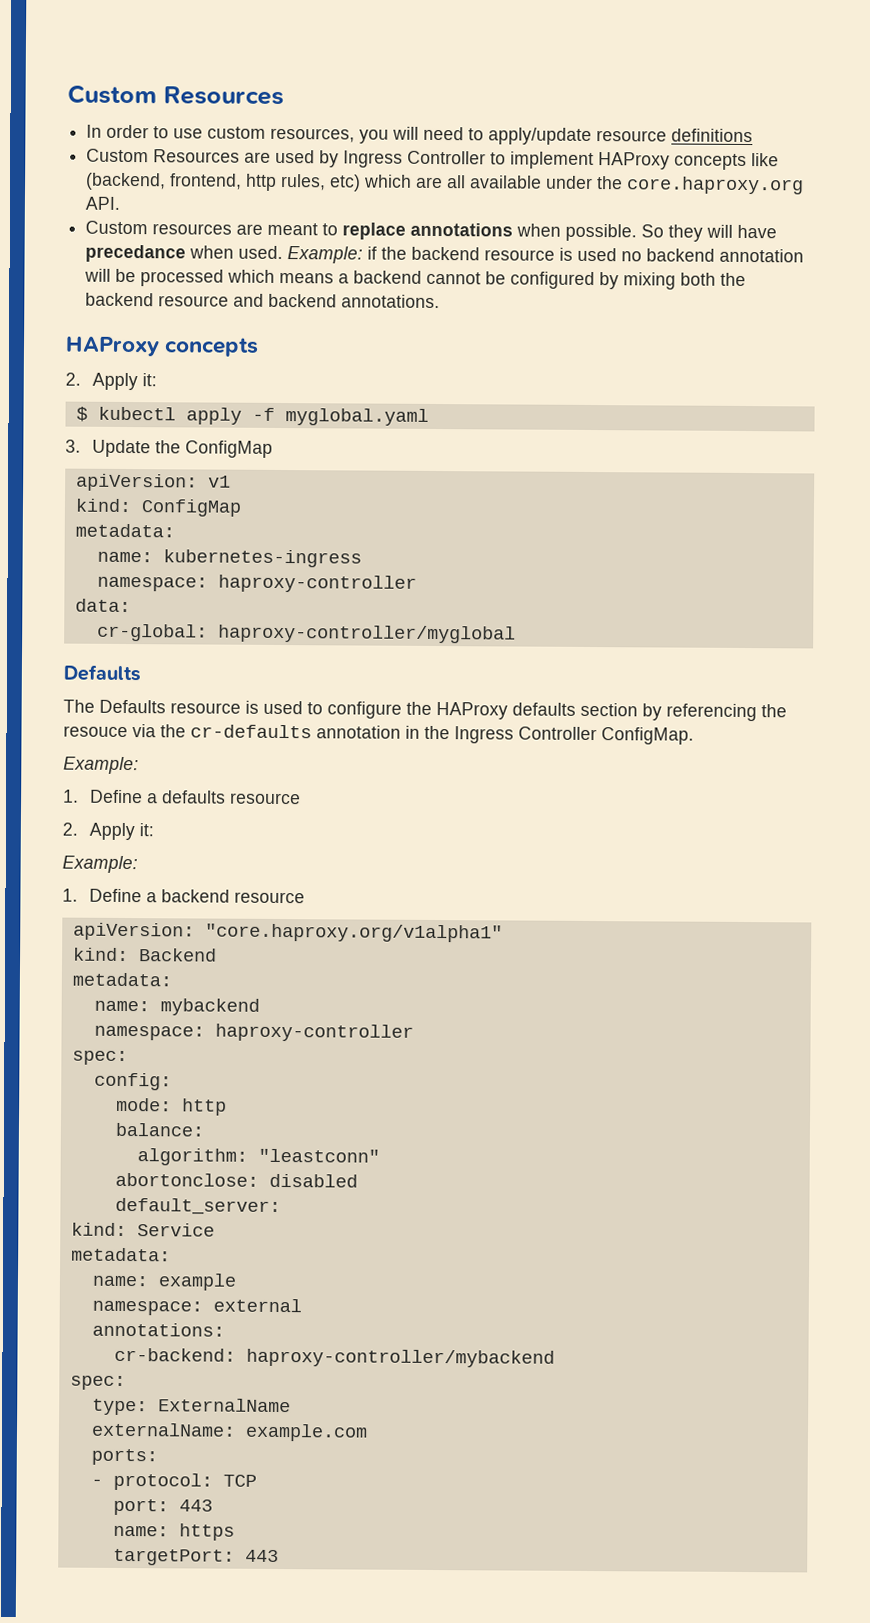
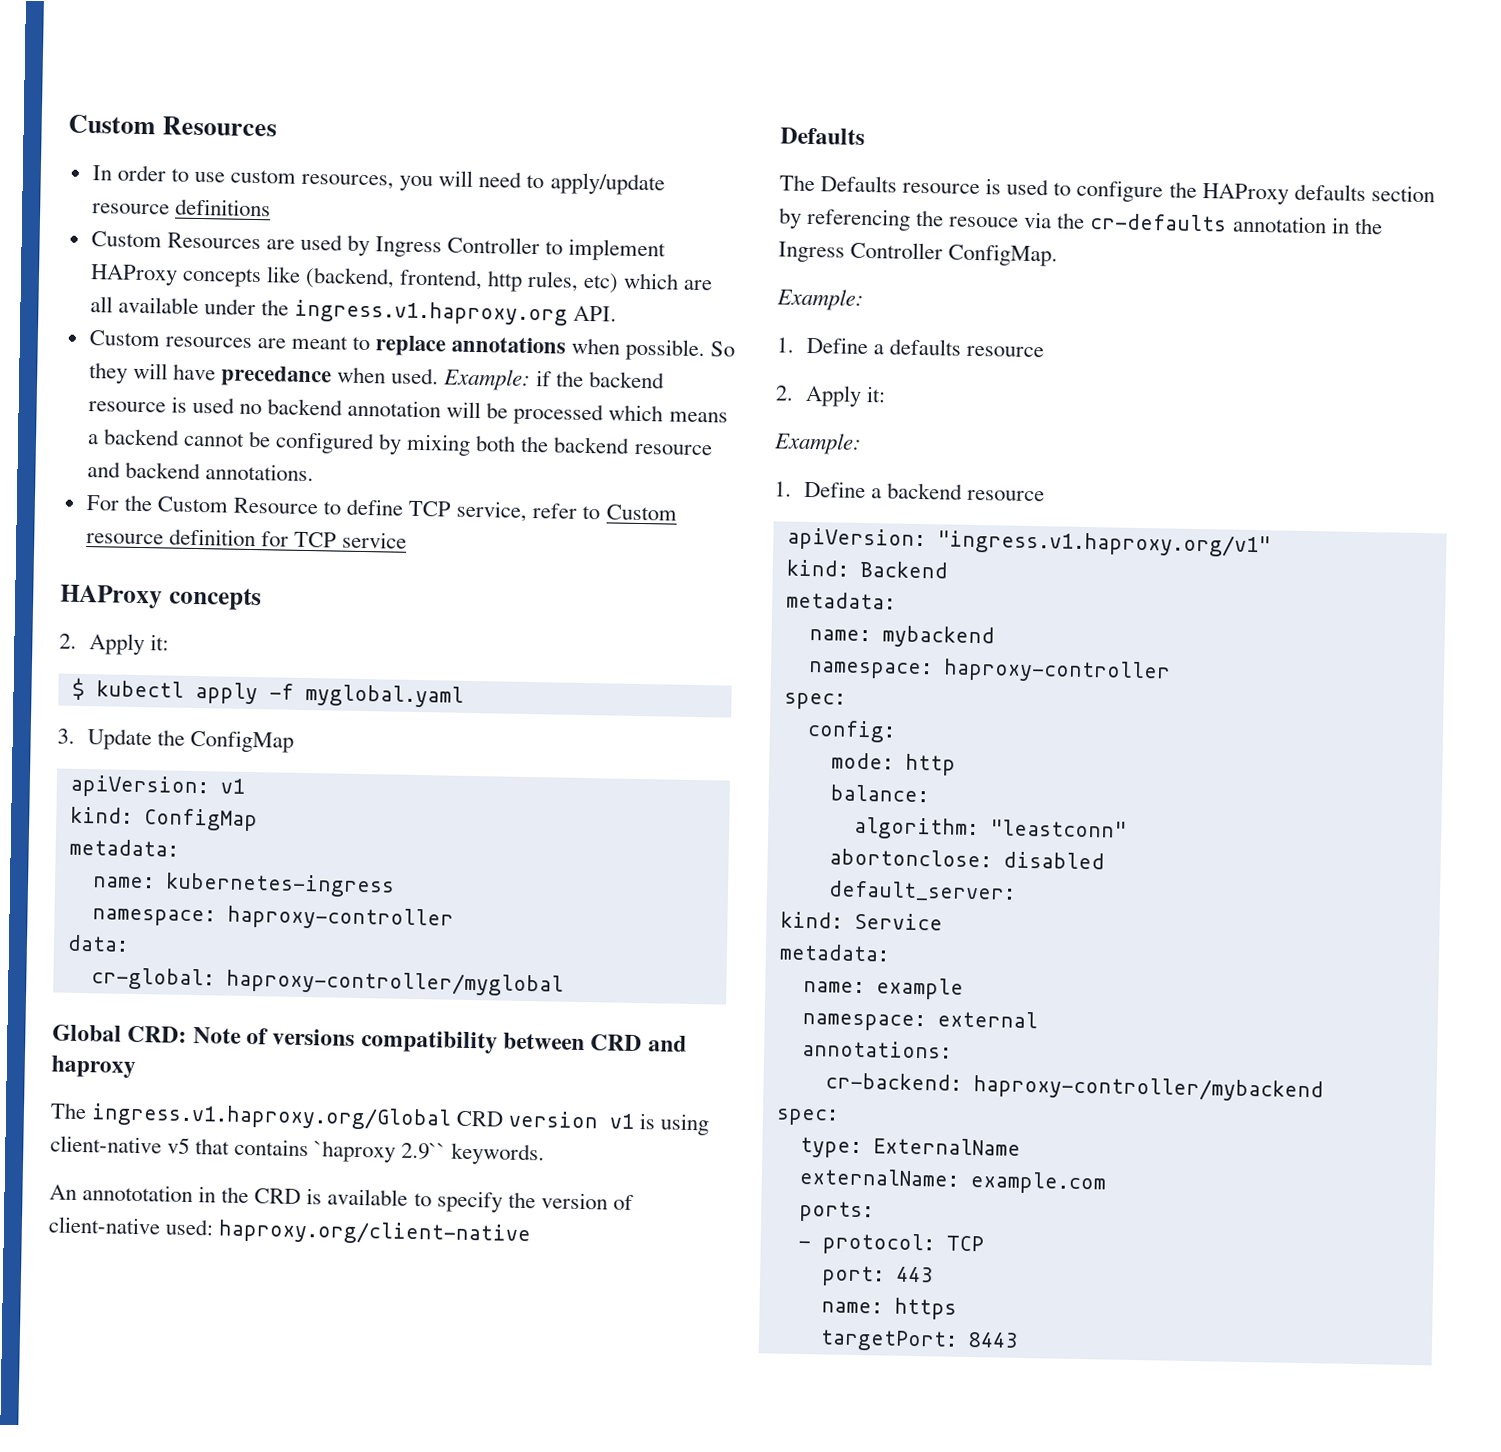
- Custom Resources are used by Ingress Controller to implement HAProxy concepts like (backend, frontend, http rules, etc) which are all available under the core.haproxy.org API.
+ Custom Resources are used by Ingress Controller to implement HAProxy concepts like (backend, frontend, http rules, etc) which are all available under the ingress.v1.haproxy.org API.
+ For the Custom Resource to define TCP service, refer to Custom resource definition for TCP service
+ Global CRD: Note of versions compatibility between CRD and haproxy
+ The ingress.v1.haproxy.org/Global CRD version v1 is using client-native v5 that contains `haproxy 2.9`` keywords.
+ An annototation in the CRD is available to specify the version of client-native used: haproxy.org/client-native
- apiVersion: "core.haproxy.org/v1alpha1"
+ apiVersion: "ingress.v1.haproxy.org/v1"
- targetPort: 443
+ targetPort: 8443

